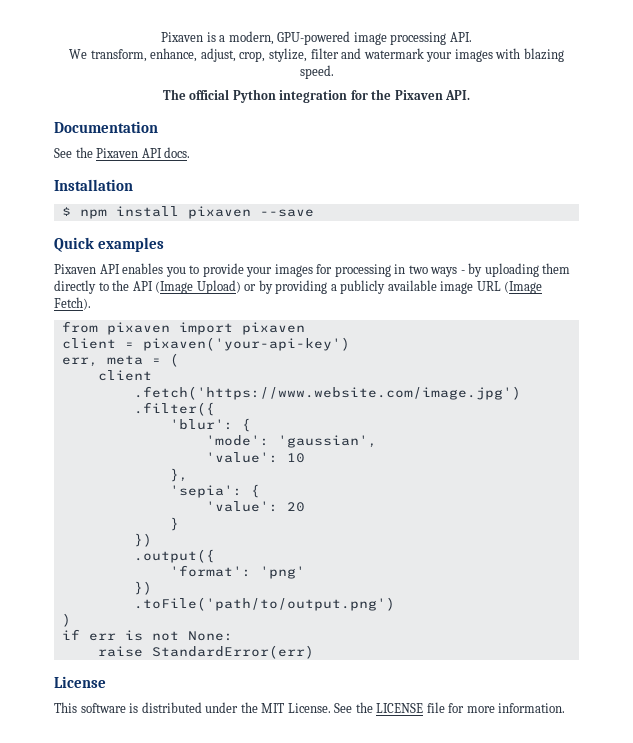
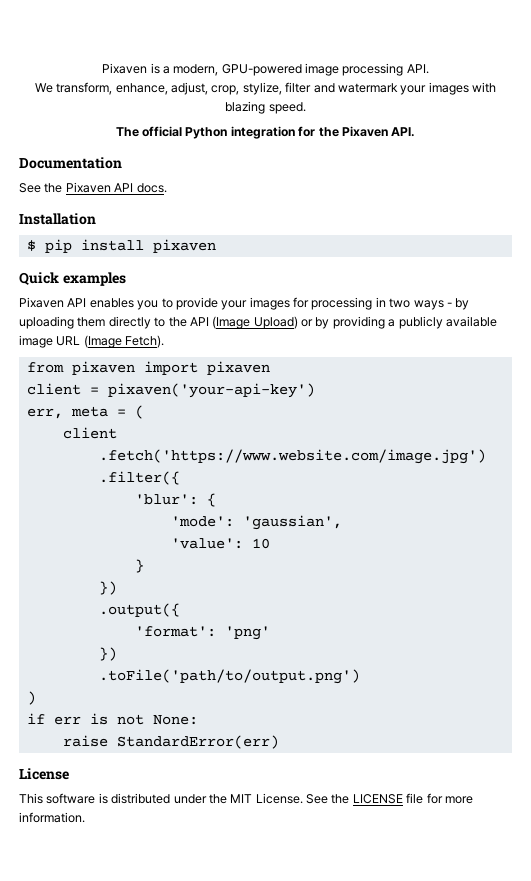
- $ npm install pixaven --save
+ $ pip install pixaven
- },
- 'sepia': {
- 'value': 20

